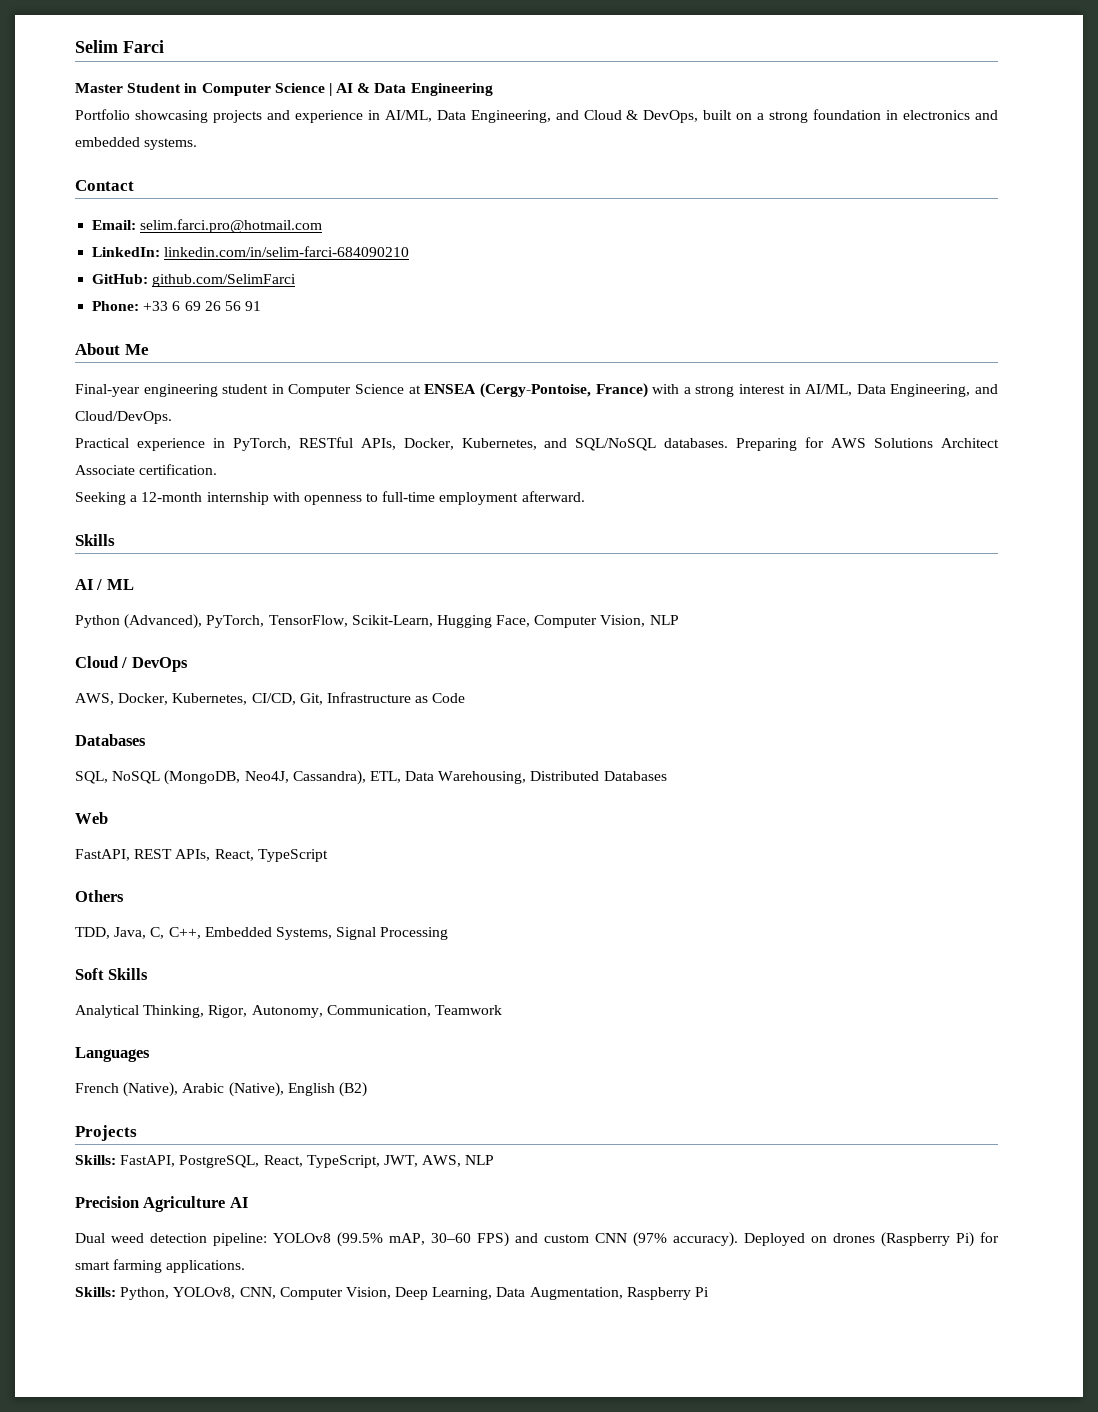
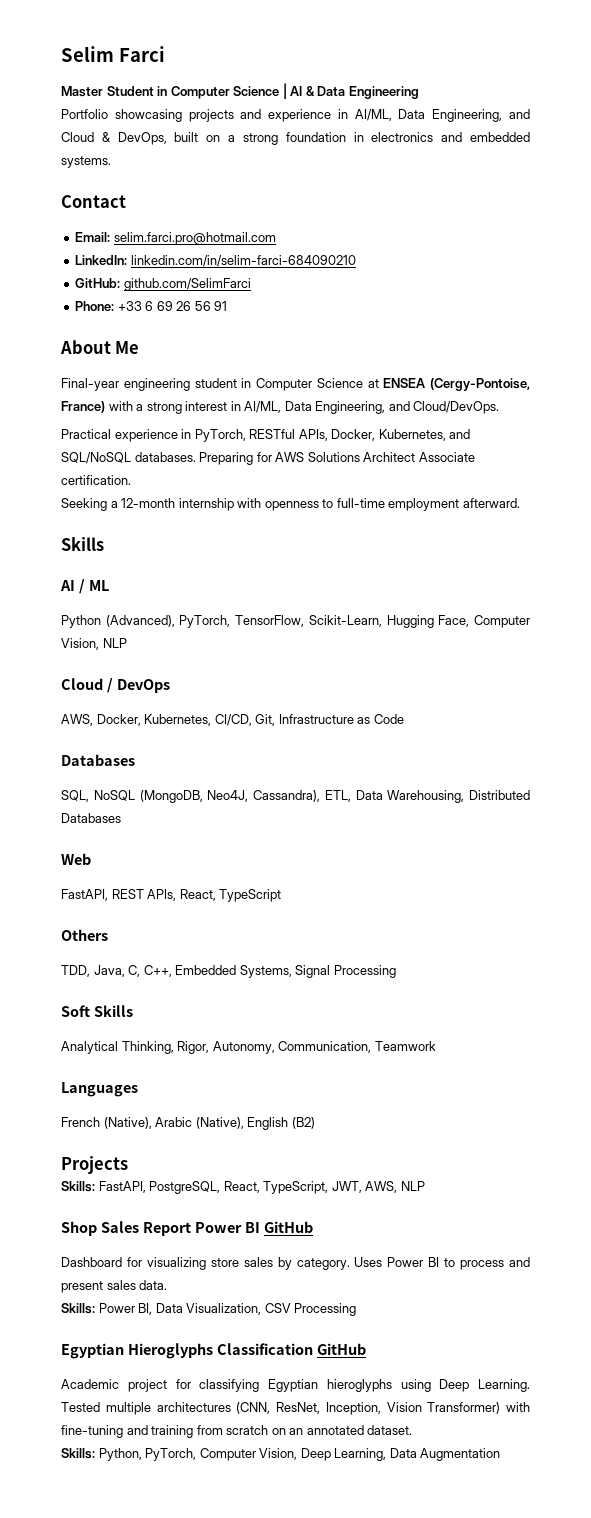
- Precision Agriculture AI
- Dual weed detection pipeline: YOLOv8 (99.5% mAP, 30–60 FPS) and custom CNN (97% accuracy). Deployed on drones (Raspberry Pi) for smart farming applications.
+ Shop Sales Report Power BI GitHub
+ Dashboard for visualizing store sales by category. Uses Power BI to process and present sales data.
+ Skills: Power BI, Data Visualization, CSV Processing
+ Egyptian Hieroglyphs Classification GitHub
+ Academic project for classifying Egyptian hieroglyphs using Deep Learning. Tested multiple architectures (CNN, ResNet, Inception, Vision Transformer) with fine-tuning and training from scratch on an annotated dataset.
- Skills: Python, YOLOv8, CNN, Computer Vision, Deep Learning, Data Augmentation, Raspberry Pi
+ Skills: Python, PyTorch, Computer Vision, Deep Learning, Data Augmentation

